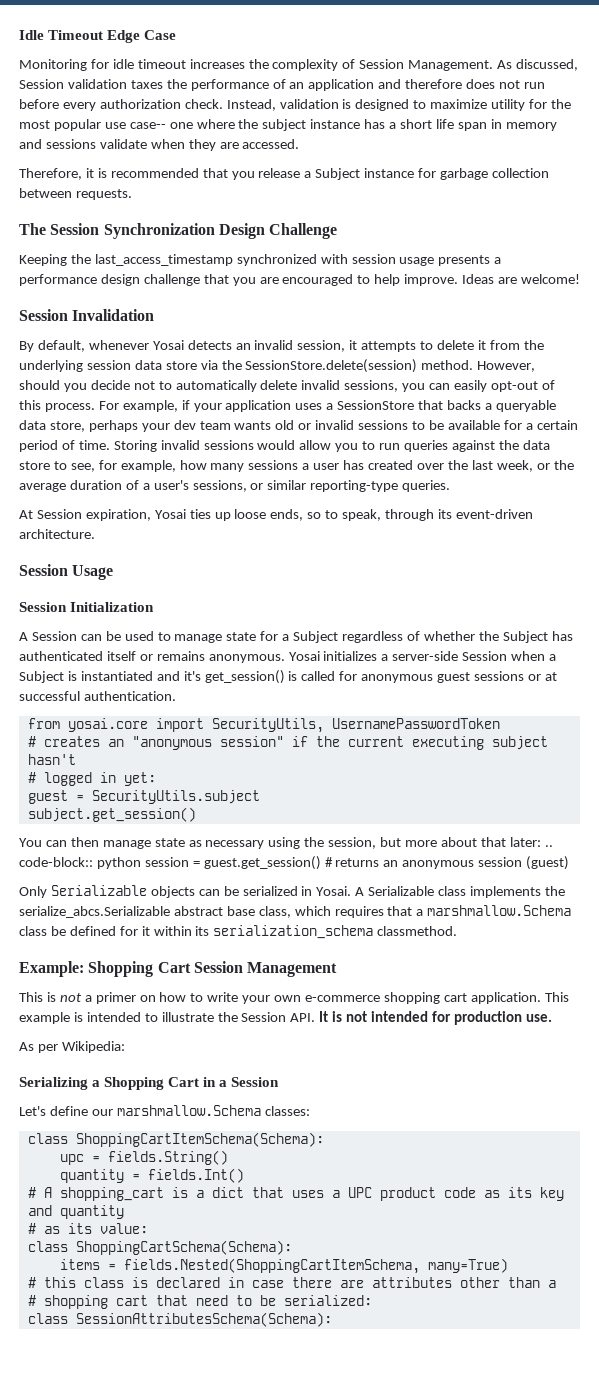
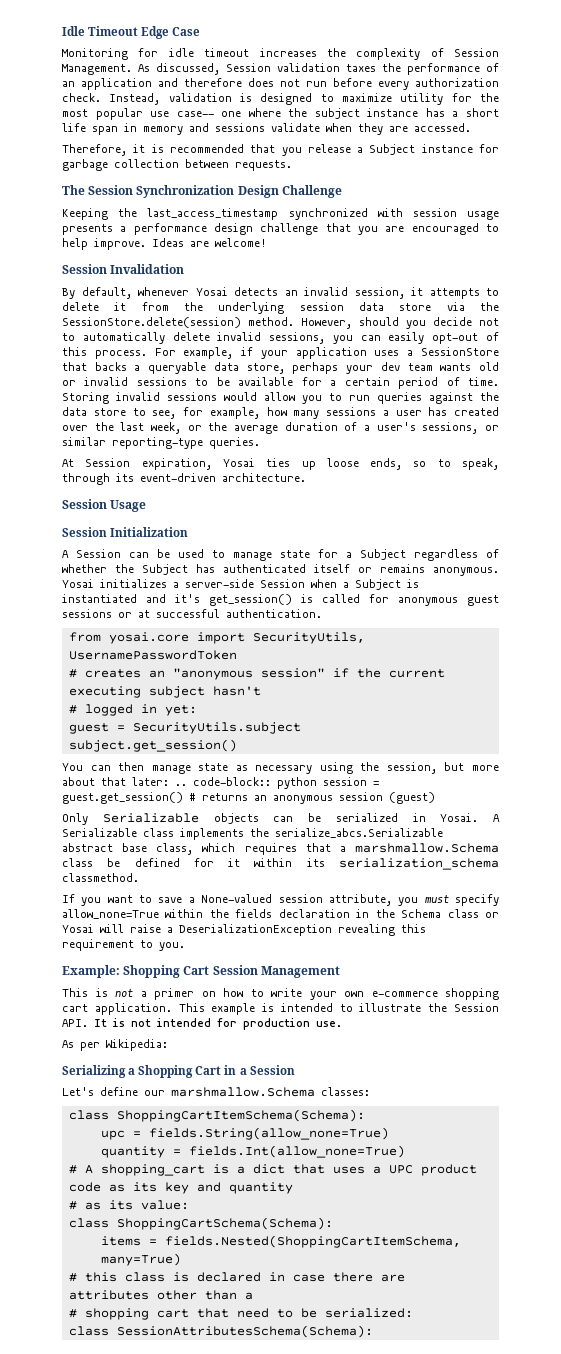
+ If you want to save a None-valued session attribute, you must specify allow_none=True within the fields declaration in the Schema class or Yosai will raise a DeserializationException revealing this requirement to you.
- upc = fields.String()
+ upc = fields.String(allow_none=True)
- quantity = fields.Int()
+ quantity = fields.Int(allow_none=True)

